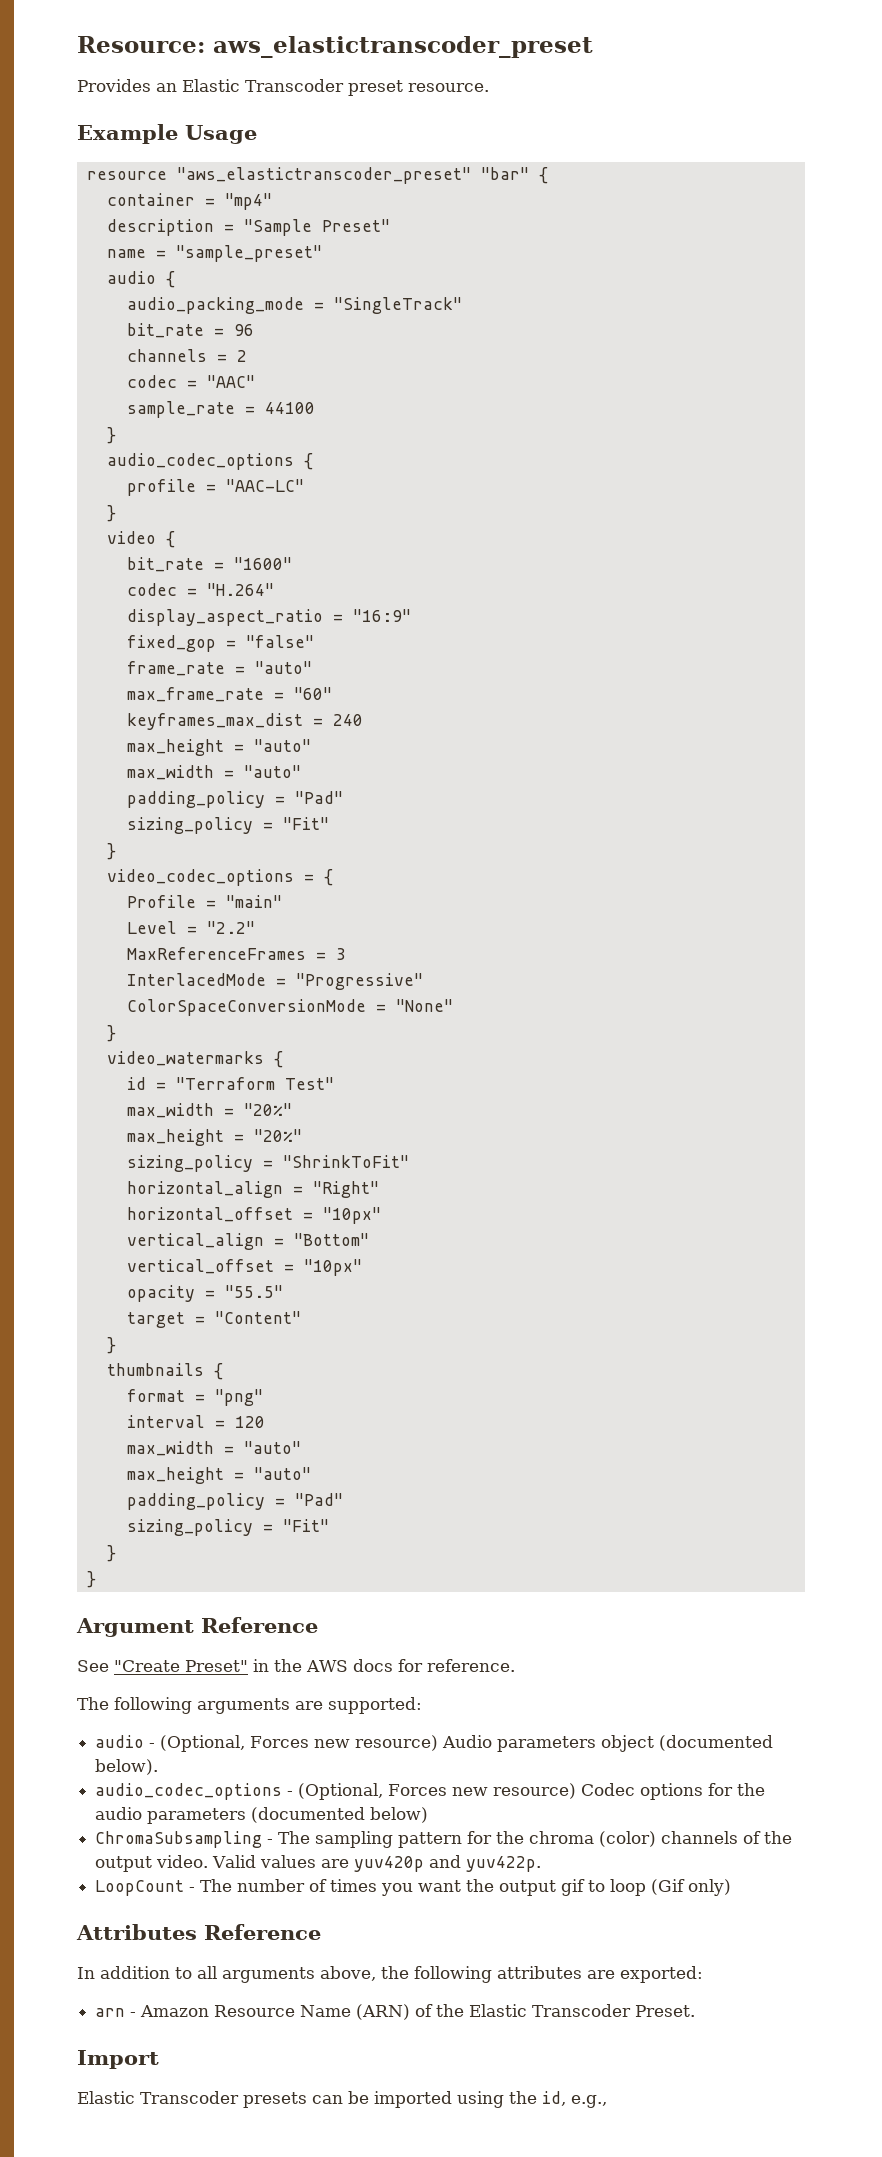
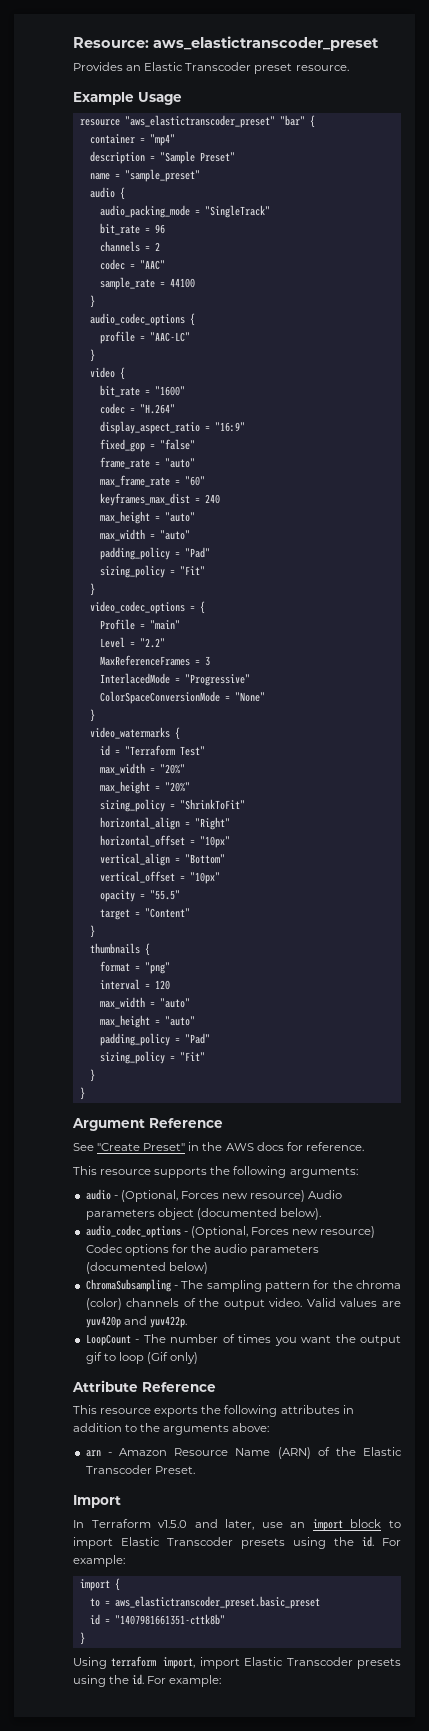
- The following arguments are supported:
+ This resource supports the following arguments:
- Attributes Reference
- In addition to all arguments above, the following attributes are exported:
+ Attribute Reference
+ This resource exports the following attributes in addition to the arguments above:
- Elastic Transcoder presets can be imported using the id, e.g.,
+ In Terraform v1.5.0 and later, use an import block to import Elastic Transcoder presets using the id. For example:
+ import {
+ to = aws_elastictranscoder_preset.basic_preset
+ id = "1407981661351-cttk8b"
+ }
+ Using terraform import, import Elastic Transcoder presets using the id. For example:

